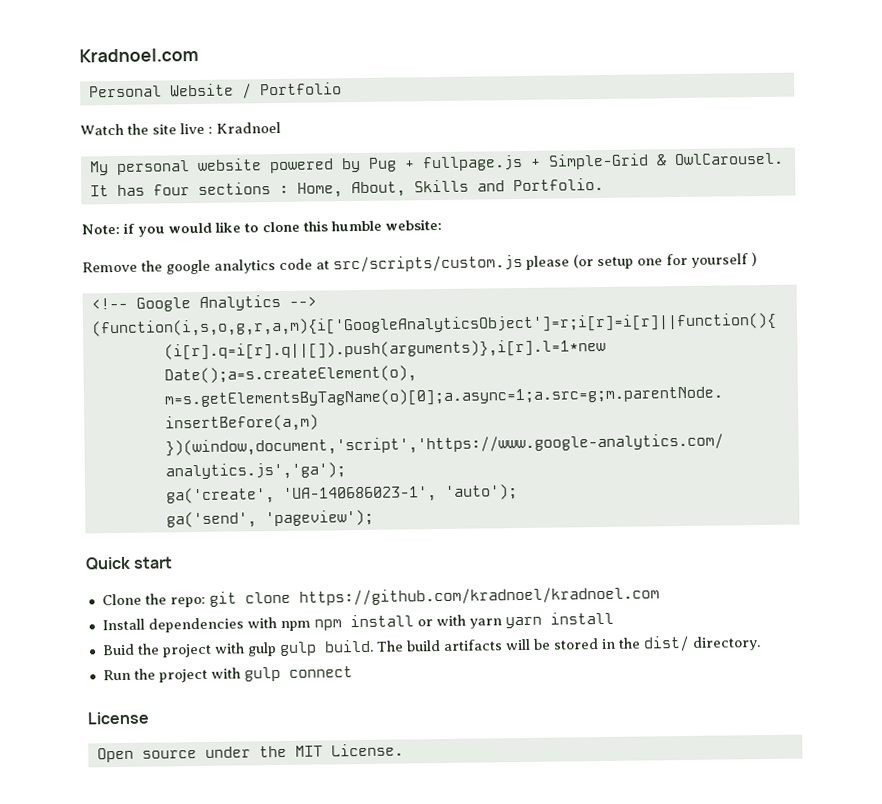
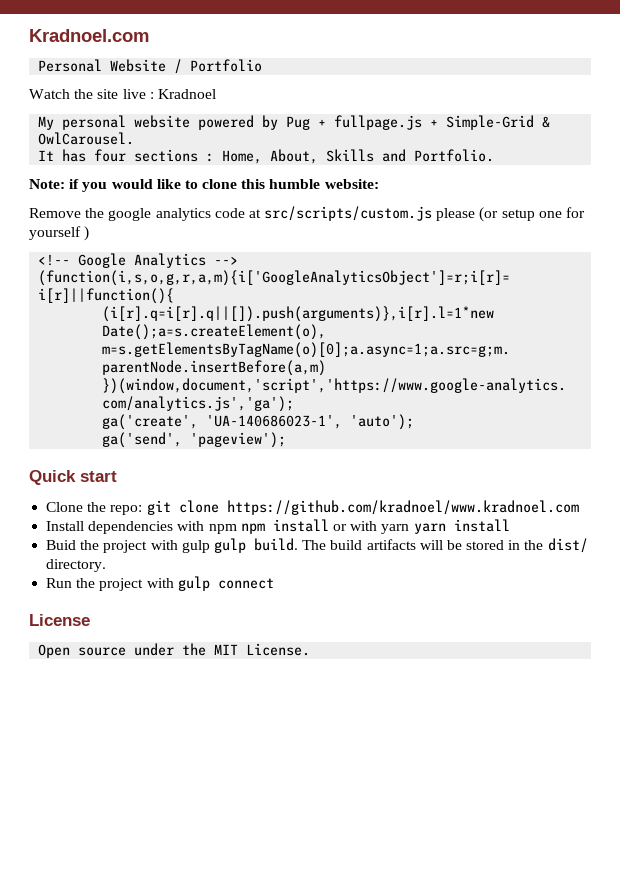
- Clone the repo: git clone https://github.com/kradnoel/kradnoel.com
+ Clone the repo: git clone https://github.com/kradnoel/www.kradnoel.com

